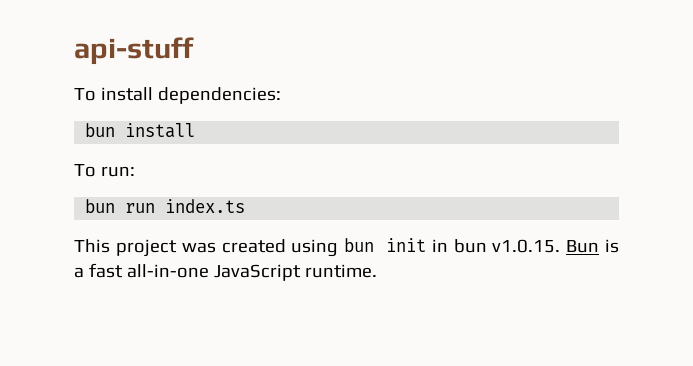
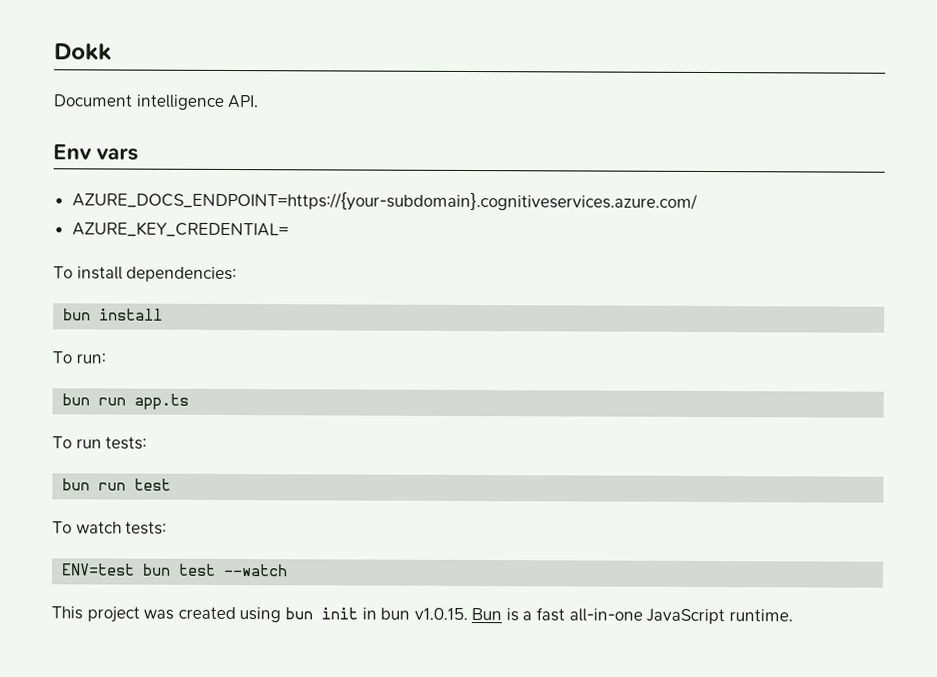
- api-stuff
+ Dokk
+ Document intelligence API.
+ Env vars
+ AZURE_DOCS_ENDPOINT=https://{your-subdomain}.cognitiveservices.azure.com/
+ AZURE_KEY_CREDENTIAL=
- bun run index.ts
+ bun run app.ts
+ To run tests:
+ bun run test
+ To watch tests:
+ ENV=test bun test --watch

